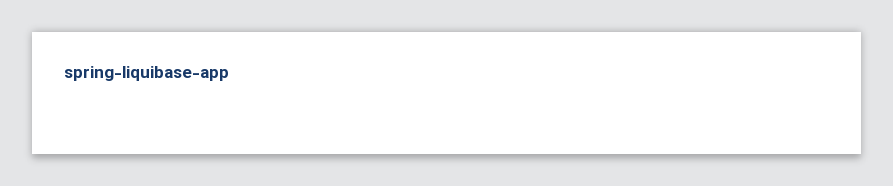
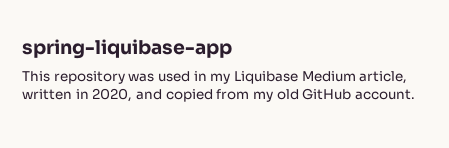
+ This repository was used in my Liquibase Medium article, written in 2020, and copied from my old GitHub account.

